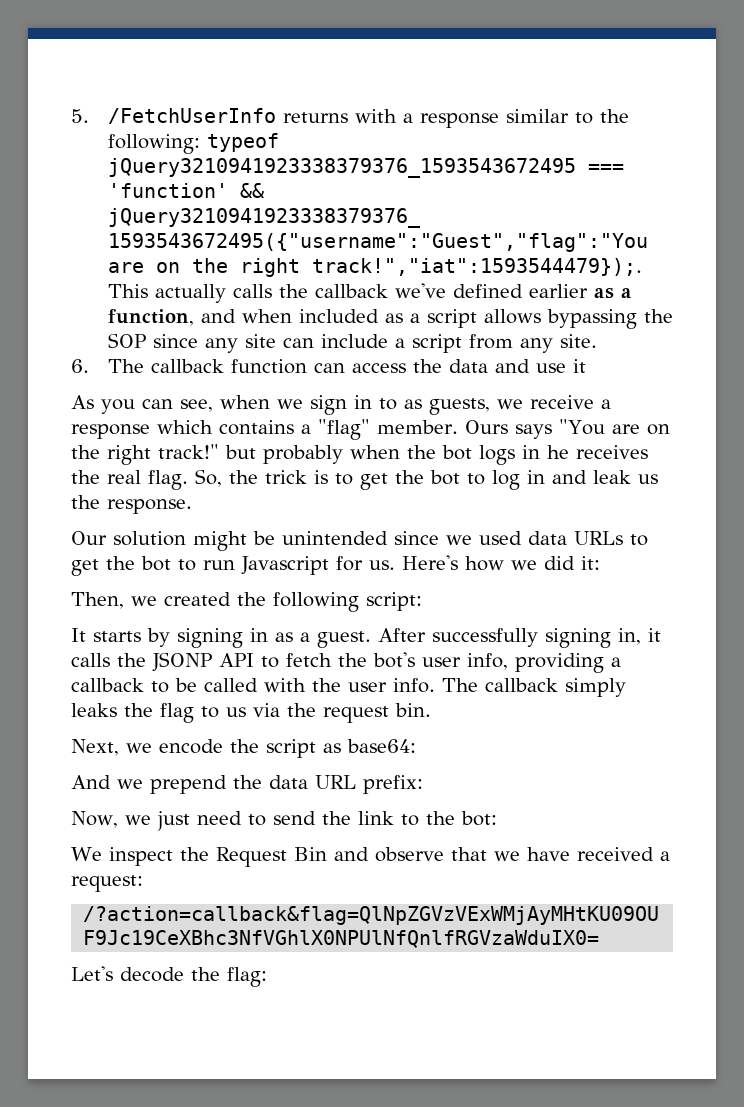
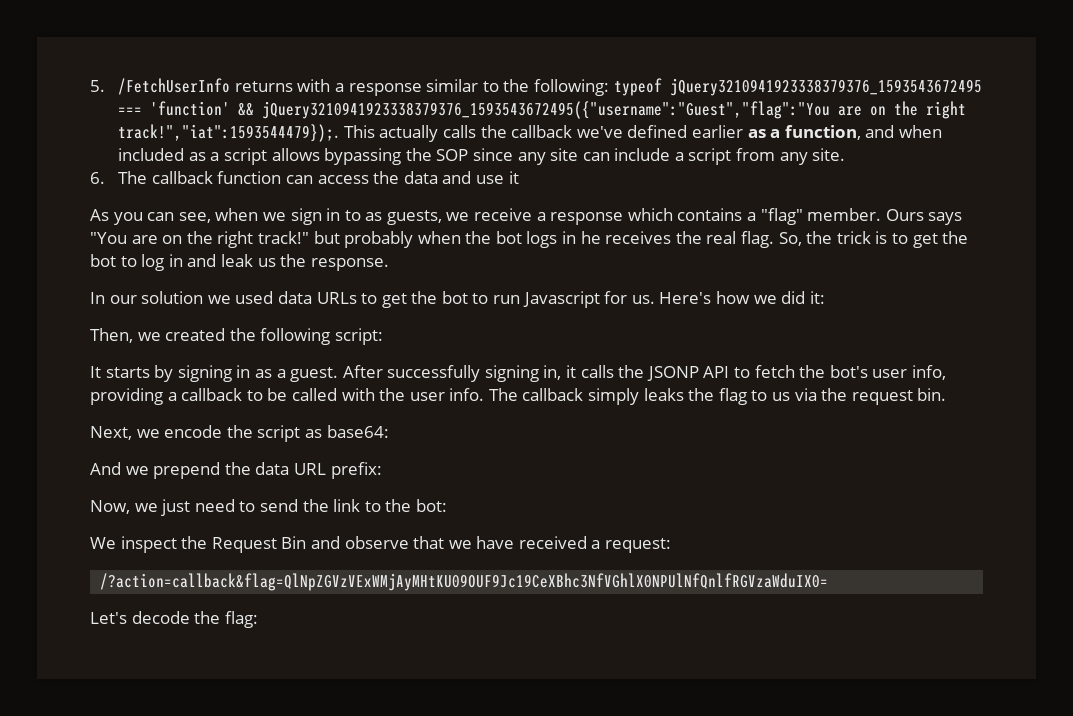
- Our solution might be unintended since we used data URLs to get the bot to run Javascript for us.
+ In our solution we used data URLs to get the bot to run Javascript for us.

